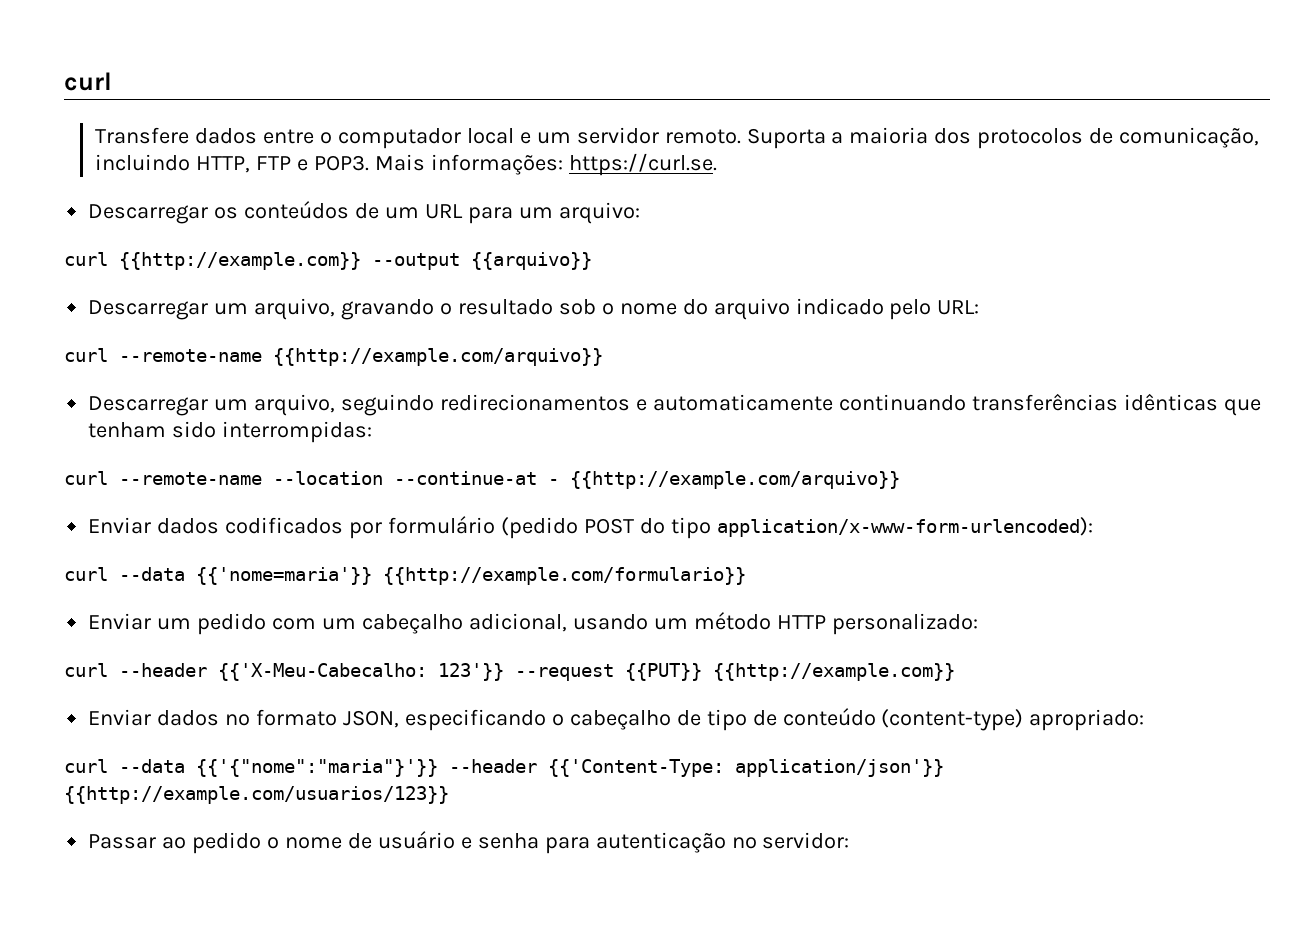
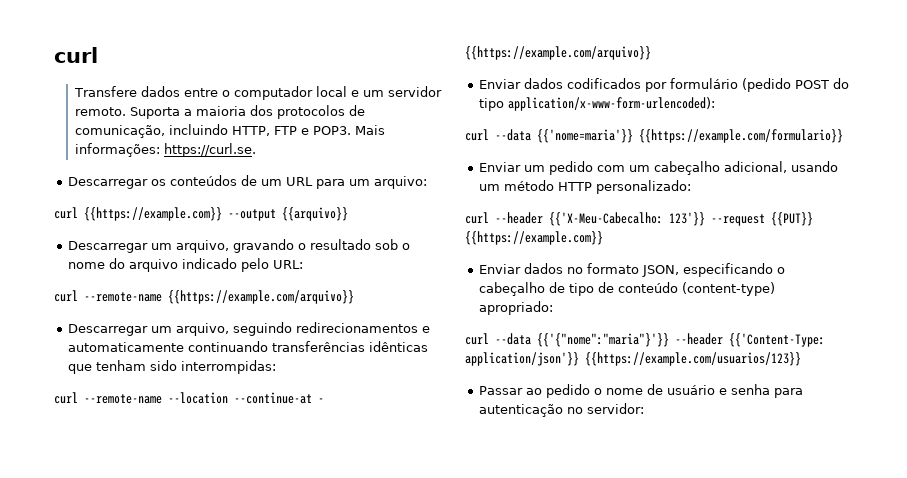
- curl {{http://example.com}} --output {{arquivo}}
+ curl {{https://example.com}} --output {{arquivo}}
- curl --remote-name {{http://example.com/arquivo}}
+ curl --remote-name {{https://example.com/arquivo}}
- curl --remote-name --location --continue-at - {{http://example.com/arquivo}}
+ curl --remote-name --location --continue-at - {{https://example.com/arquivo}}
- curl --data {{'nome=maria'}} {{http://example.com/formulario}}
+ curl --data {{'nome=maria'}} {{https://example.com/formulario}}
- curl --header {{'X-Meu-Cabecalho: 123'}} --request {{PUT}} {{http://example.com}}
+ curl --header {{'X-Meu-Cabecalho: 123'}} --request {{PUT}} {{https://example.com}}
- curl --data {{'{"nome":"maria"}'}} --header {{'Content-Type: application/json'}} {{http://example.com/usuarios/123}}
+ curl --data {{'{"nome":"maria"}'}} --header {{'Content-Type: application/json'}} {{https://example.com/usuarios/123}}

